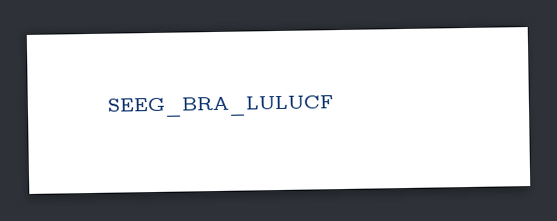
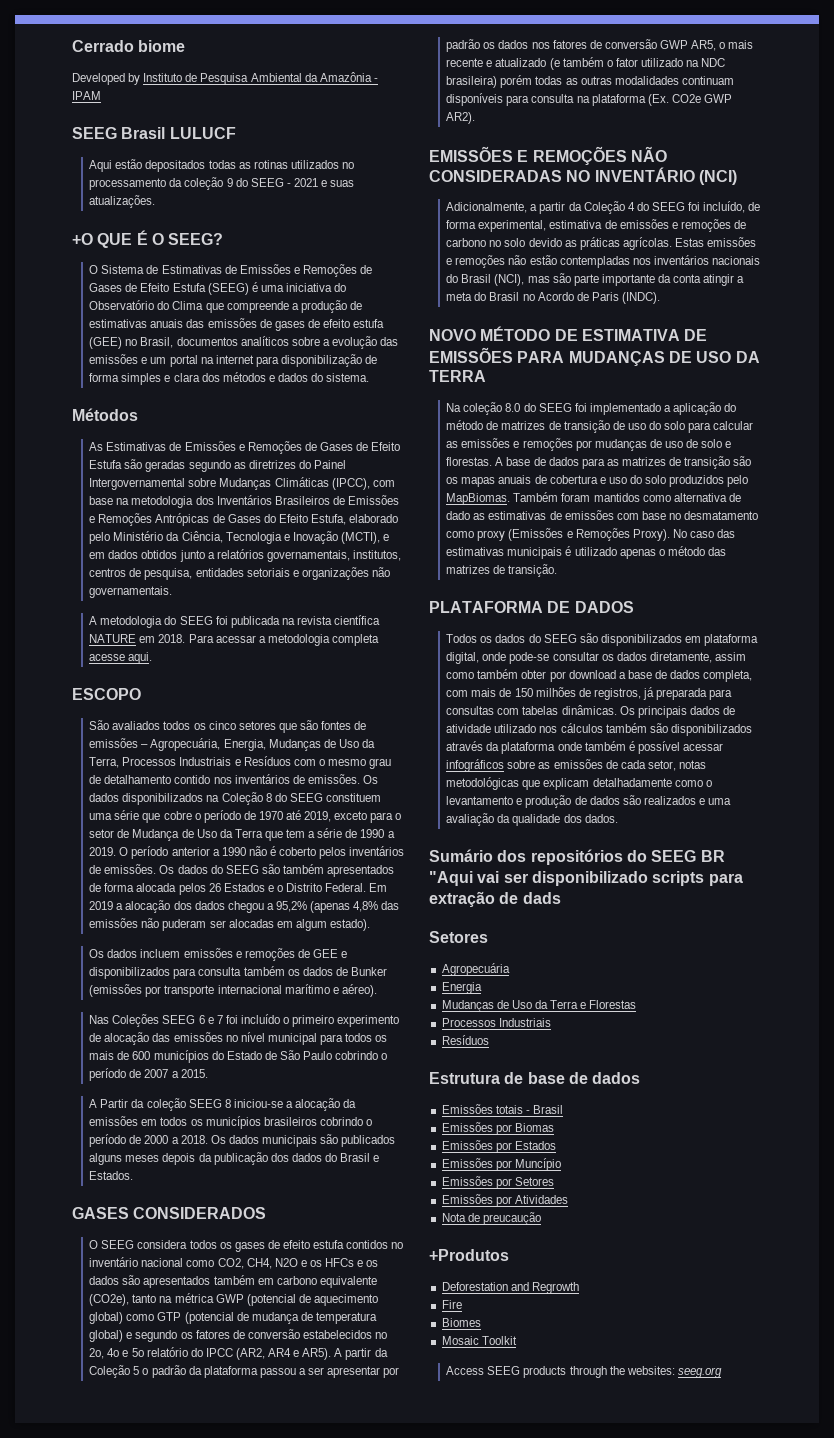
- SEEG_BRA_LULUCF
+ Cerrado biome
+ Developed by Instituto de Pesquisa Ambiental da Amazônia - IPAM
+ SEEG Brasil LULUCF
+ Aqui estão depositados todas as rotinas utilizados no processamento da coleção 9 do SEEG - 2021 e suas atualizações.
+ +O QUE É O SEEG?
+ O Sistema de Estimativas de Emissões e Remoções de Gases de Efeito Estufa (SEEG) é uma iniciativa do Observatório do Clima que compreende a produção de estimativas anuais das emissões de gases de efeito estufa (GEE) no Brasil, documentos analíticos sobre a evolução das emissões e um portal na internet para disponibilização de forma simples e clara dos métodos e dados do sistema.
+ Métodos
+ As Estimativas de Emissões e Remoções de Gases de Efeito Estufa são geradas segundo as diretrizes do Painel Intergovernamental sobre Mudanças Climáticas (IPCC), com base na metodologia dos Inventários Brasileiros de Emissões e Remoções Antrópicas de Gases do Efeito Estufa, elaborado pelo Ministério da Ciência, Tecnologia e Inovação (MCTI), e em dados obtidos junto a relatórios governamentais, institutos, centros de pesquisa, entidades setoriais e organizações não governamentais.
+ A metodologia do SEEG foi publicada na revista científica NATURE em 2018. Para acessar a metodologia completa acesse aqui.
+ ESCOPO
+ São avaliados todos os cinco setores que são fontes de emissões – Agropecuária, Energia, Mudanças de Uso da Terra, Processos Industriais e Resíduos com o mesmo grau de detalhamento contido nos inventários de emissões. Os dados disponibilizados na Coleção 8 do SEEG constituem uma série que cobre o período de 1970 até 2019, exceto para o setor de Mudança de Uso da Terra que tem a série de 1990 a 2019. O período anterior a 1990 não é coberto pelos inventários de emissões. Os dados do SEEG são também apresentados de forma alocada pelos 26 Estados e o Distrito Federal. Em 2019 a alocação dos dados chegou a 95,2% (apenas 4,8% das emissões não puderam ser alocadas em algum estado).
+ Os dados incluem emissões e remoções de GEE e disponibilizados para consulta também os dados de Bunker (emissões por transporte internacional marítimo e aéreo).
+ Nas Coleções SEEG 6 e 7 foi incluído o primeiro experimento de alocação das emissões no nível municipal para todos os mais de 600 municípios do Estado de São Paulo cobrindo o período de 2007 a 2015.
+ A Partir da coleção SEEG 8 iniciou-se a alocação da emissões em todos os municípios brasileiros cobrindo o período de 2000 a 2018. Os dados municipais são publicados alguns meses depois da publicação dos dados do Brasil e Estados.
+ GASES CONSIDERADOS
+ O SEEG considera todos os gases de efeito estufa contidos no inventário nacional como CO2, CH4, N2O e os HFCs e os dados são apresentados também em carbono equivalente (CO2e), tanto na métrica GWP (potencial de aquecimento global) como GTP (potencial de mudança de temperatura global) e segundo os fatores de conversão estabelecidos no 2o, 4o e 5o relatório do IPCC (AR2, AR4 e AR5). A partir da Coleção 5 o padrão da plataforma passou a ser apresentar por padrão os dados nos fatores de conversão GWP AR5, o mais recente e atualizado (e também o fator utilizado na NDC brasileira) porém todas as outras modalidades continuam disponíveis para consulta na plataforma (Ex. CO2e GWP AR2).
+ EMISSÕES E REMOÇÕES NÃO CONSIDERADAS NO INVENTÁRIO (NCI)
+ Adicionalmente, a partir da Coleção 4 do SEEG foi incluído, de forma experimental, estimativa de emissões e remoções de carbono no solo devido as práticas agrícolas. Estas emissões e remoções não estão contempladas nos inventários nacionais do Brasil (NCI), mas são parte importante da conta atingir a meta do Brasil no Acordo de Paris (INDC).
+ NOVO MÉTODO DE ESTIMATIVA DE EMISSÕES PARA MUDANÇAS DE USO DA TERRA
+ Na coleção 8.0 do SEEG foi implementado a aplicação do método de matrizes de transição de uso do solo para calcular as emissões e remoções por mudanças de uso de solo e florestas. A base de dados para as matrizes de transição são os mapas anuais de cobertura e uso do solo produzidos pelo MapBiomas. Também foram mantidos como alternativa de dado as estimativas de emissões com base no desmatamento como proxy (Emissões e Remoções Proxy). No caso das estimativas municipais é utilizado apenas o método das matrizes de transição.
+ PLATAFORMA DE DADOS
+ Todos os dados do SEEG são disponibilizados em plataforma digital, onde pode-se consultar os dados diretamente, assim como também obter por download a base de dados completa, com mais de 150 milhões de registros, já preparada para consultas com tabelas dinâmicas. Os principais dados de atividade utilizado nos cálculos também são disponibilizados através da plataforma onde também é possível acessar infográficos sobre as emissões de cada setor, notas metodológicas que explicam detalhadamente como o levantamento e produção de dados são realizados e uma avaliação da qualidade dos dados.
+ Sumário dos repositórios do SEEG BR "Aqui vai ser disponibilizado scripts para extração de dads
+ Setores
+ Agropecuária
+ Energia
+ Mudanças de Uso da Terra e Florestas
+ Processos Industriais
+ Resíduos
+ Estrutura de base de dados
+ Emissões totais - Brasil
+ Emissões por Biomas
+ Emissões por Estados
+ Emissões por Muncípio
+ Emissões por Setores
+ Emissões por Atividades
+ Nota de preucaução
+ +Produtos
+ Deforestation and Regrowth
+ Fire
+ Biomes
+ Mosaic Toolkit
+ Access SEEG products through the websites: seeg.org

